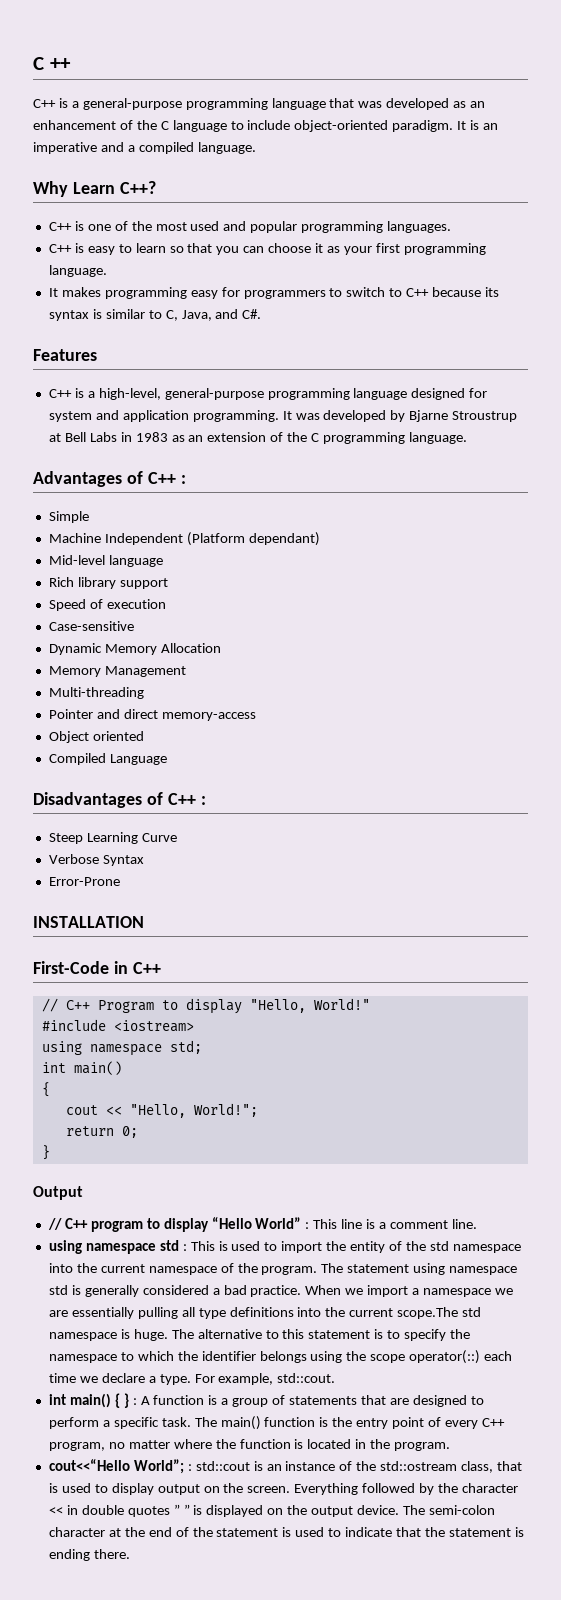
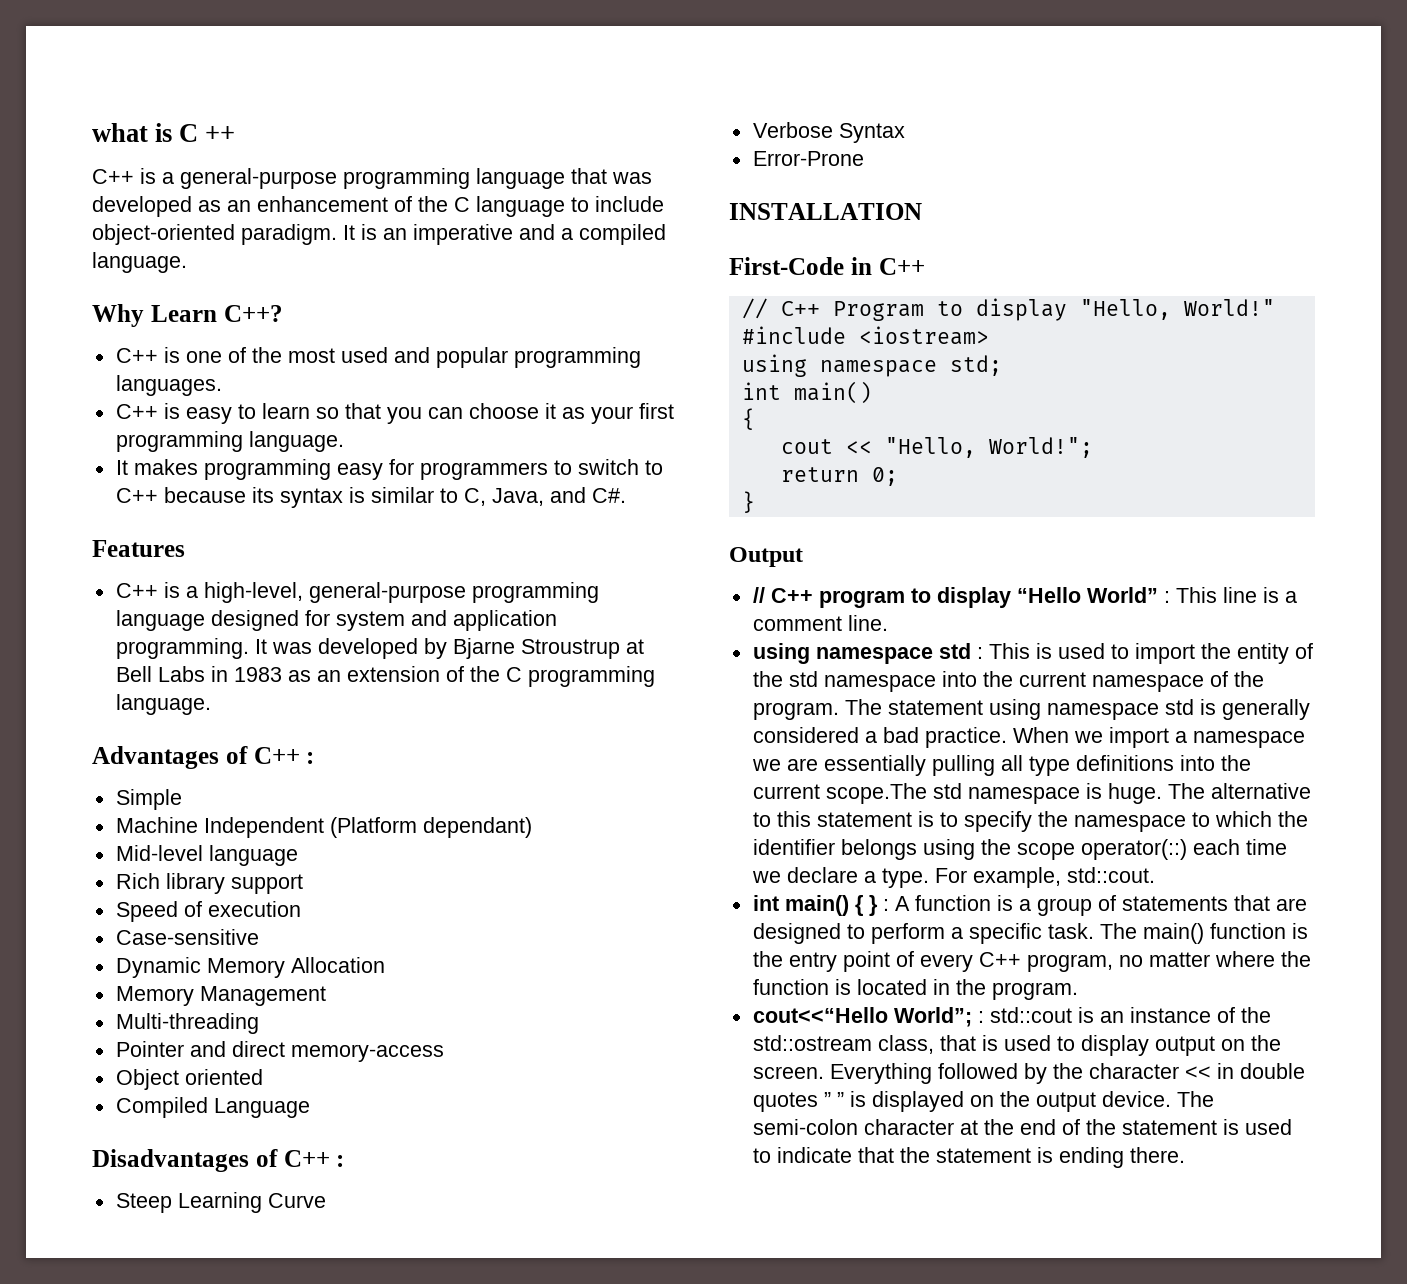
- C ++
+ what is C ++

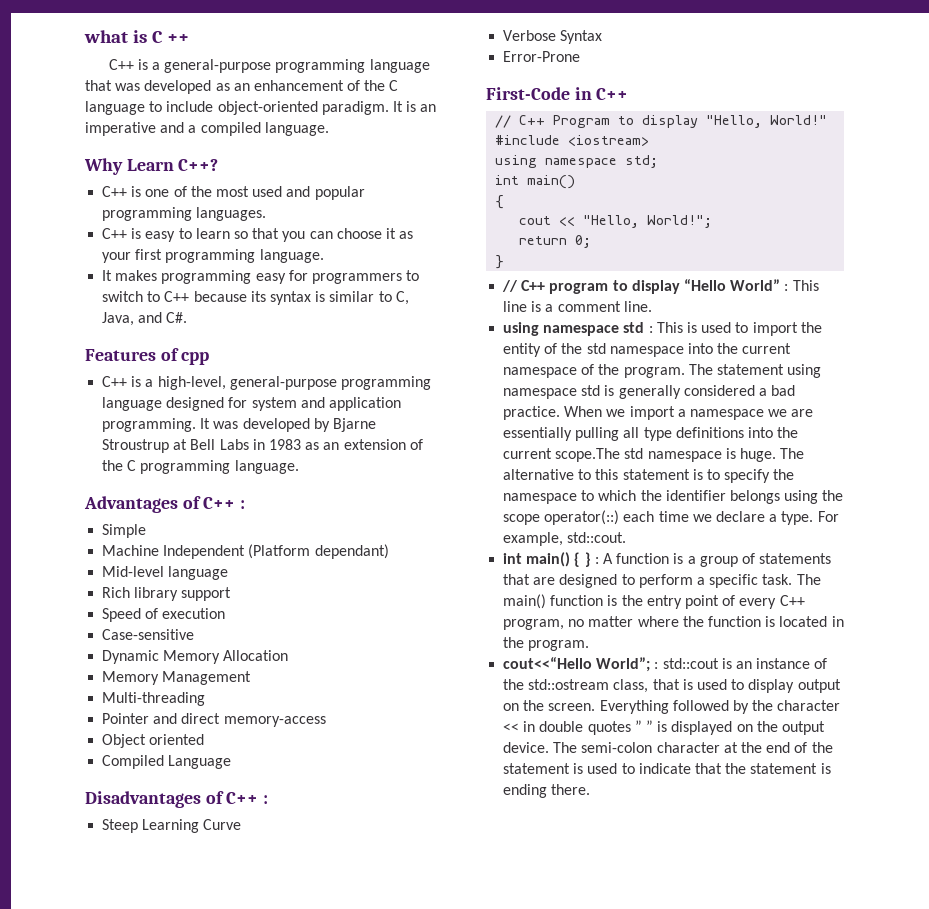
- Features
+ Features of cpp
- INSTALLATION
- Output

